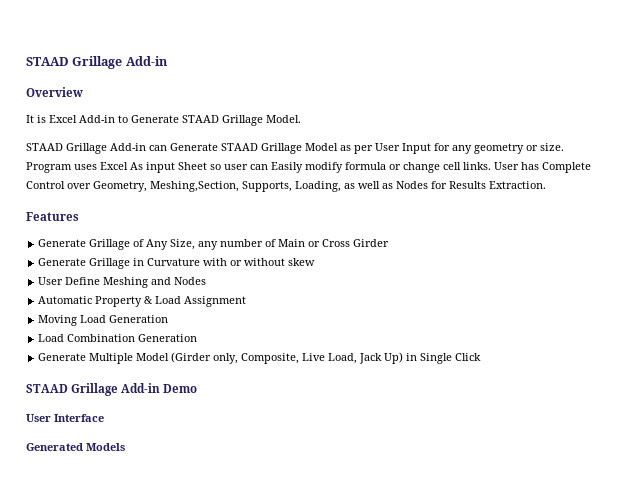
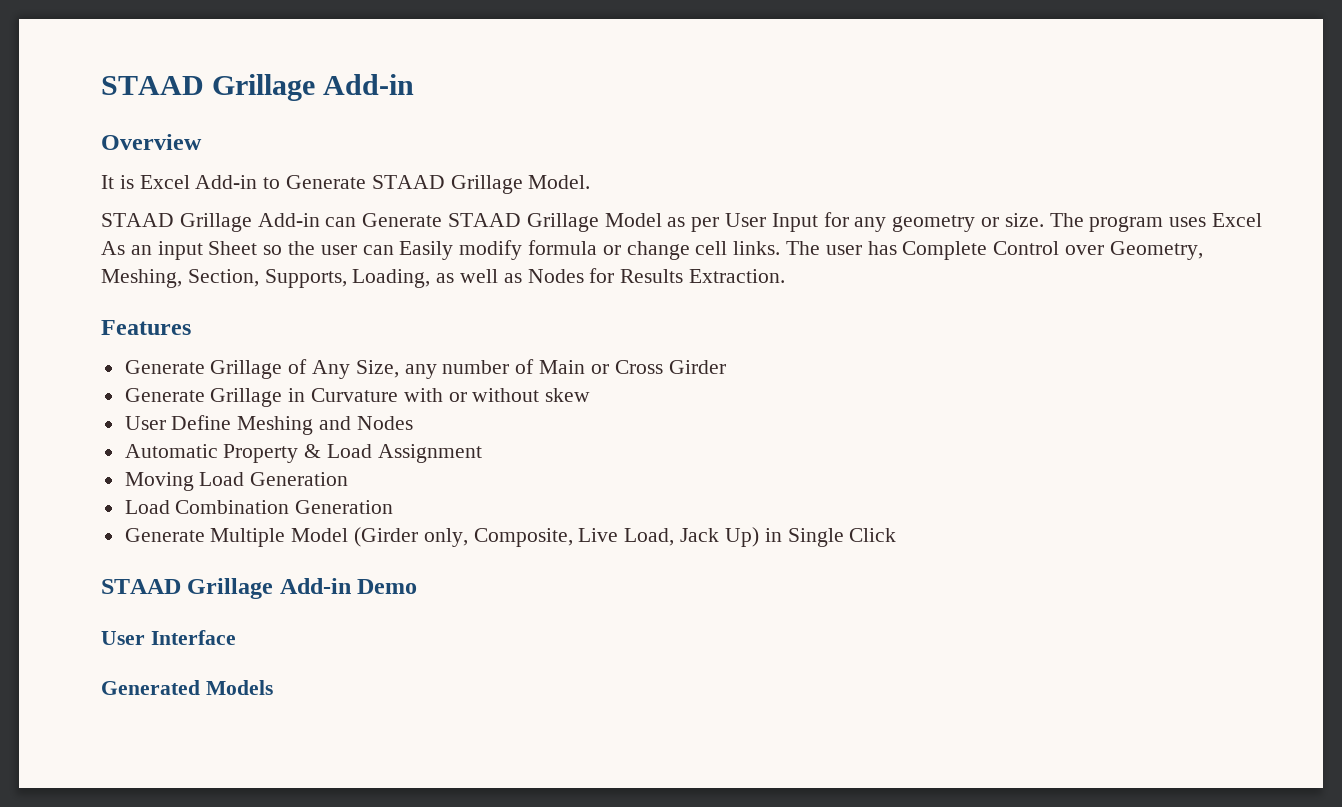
- Program uses Excel As input Sheet so user can Easily modify formula or change cell links.
+ The program uses Excel As an input Sheet so the user can Easily modify formula or change cell links.
- User has Complete Control over Geometry, Meshing,Section, Supports, Loading, as well as Nodes for Results Extraction.
+ The user has Complete Control over Geometry, Meshing, Section, Supports, Loading, as well as Nodes for Results Extraction.

